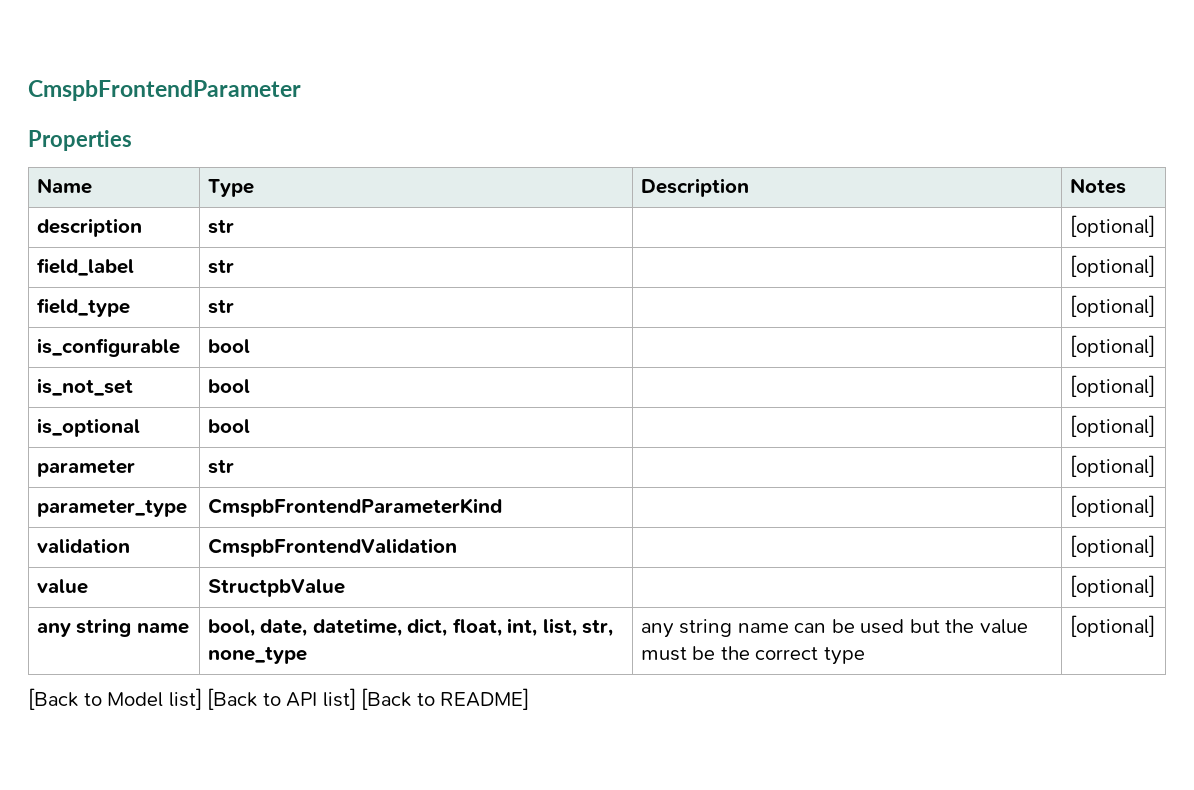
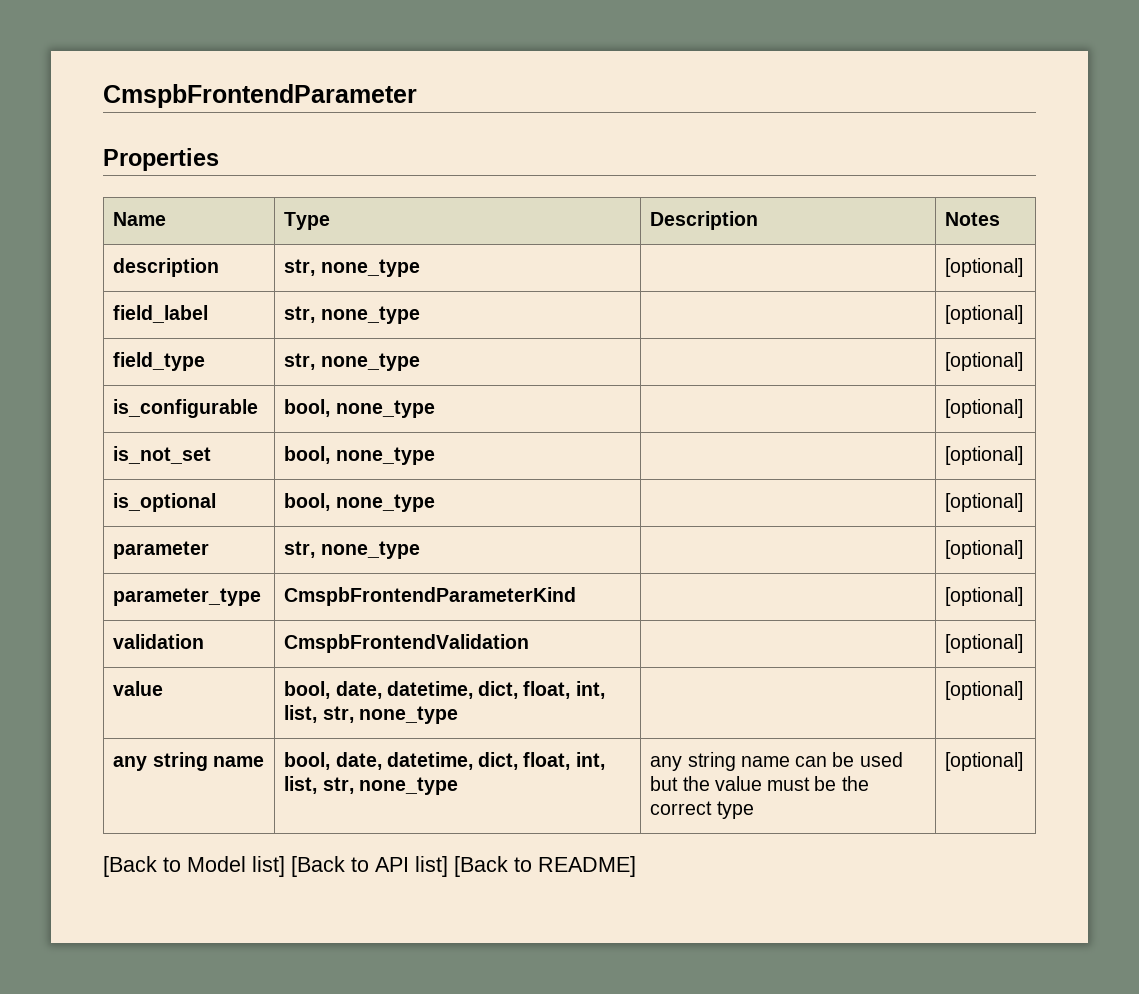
- description | str | | [optional]
+ description | str, none_type | | [optional]
- field_label | str | | [optional]
+ field_label | str, none_type | | [optional]
- field_type | str | | [optional]
+ field_type | str, none_type | | [optional]
- is_configurable | bool | | [optional]
+ is_configurable | bool, none_type | | [optional]
- is_not_set | bool | | [optional]
+ is_not_set | bool, none_type | | [optional]
- is_optional | bool | | [optional]
+ is_optional | bool, none_type | | [optional]
- parameter | str | | [optional]
+ parameter | str, none_type | | [optional]
- value | StructpbValue | | [optional]
+ value | bool, date, datetime, dict, float, int, list, str, none_type | | [optional]

